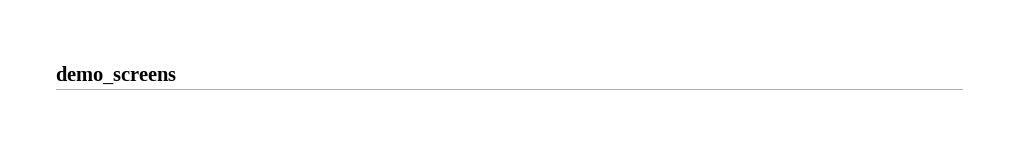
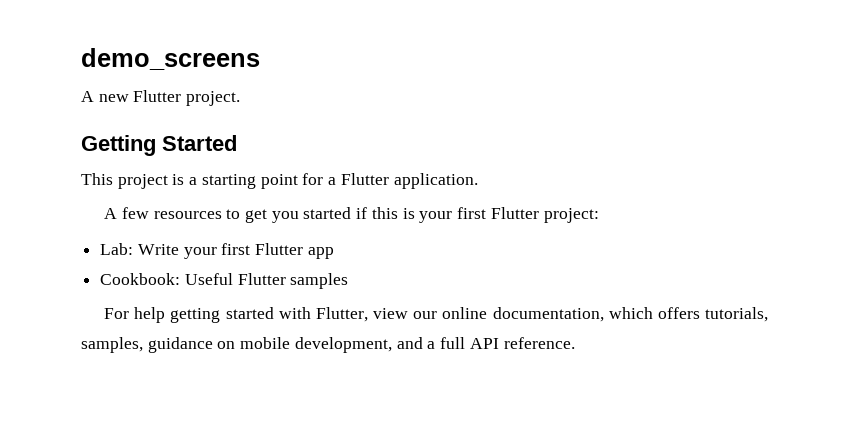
+ A new Flutter project.
+ Getting Started
+ This project is a starting point for a Flutter application.
+ A few resources to get you started if this is your first Flutter project:
+ Lab: Write your first Flutter app
+ Cookbook: Useful Flutter samples
+ For help getting started with Flutter, view our online documentation, which offers tutorials, samples, guidance on mobile development, and a full API reference.

